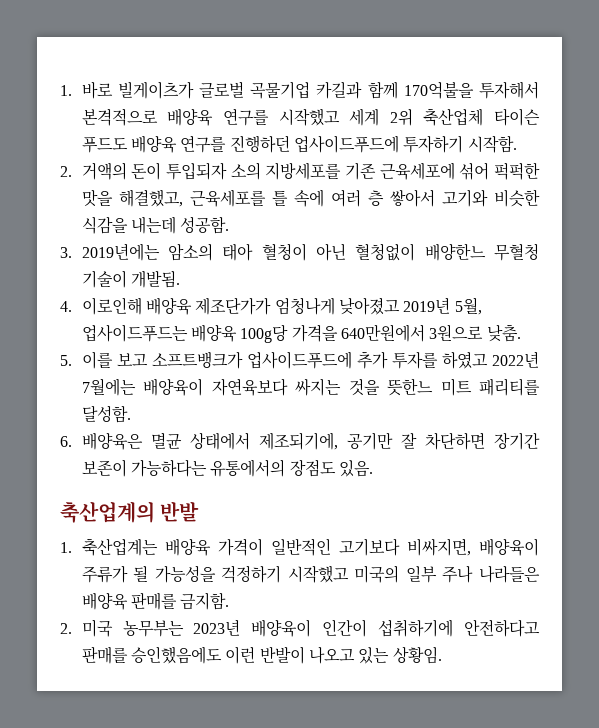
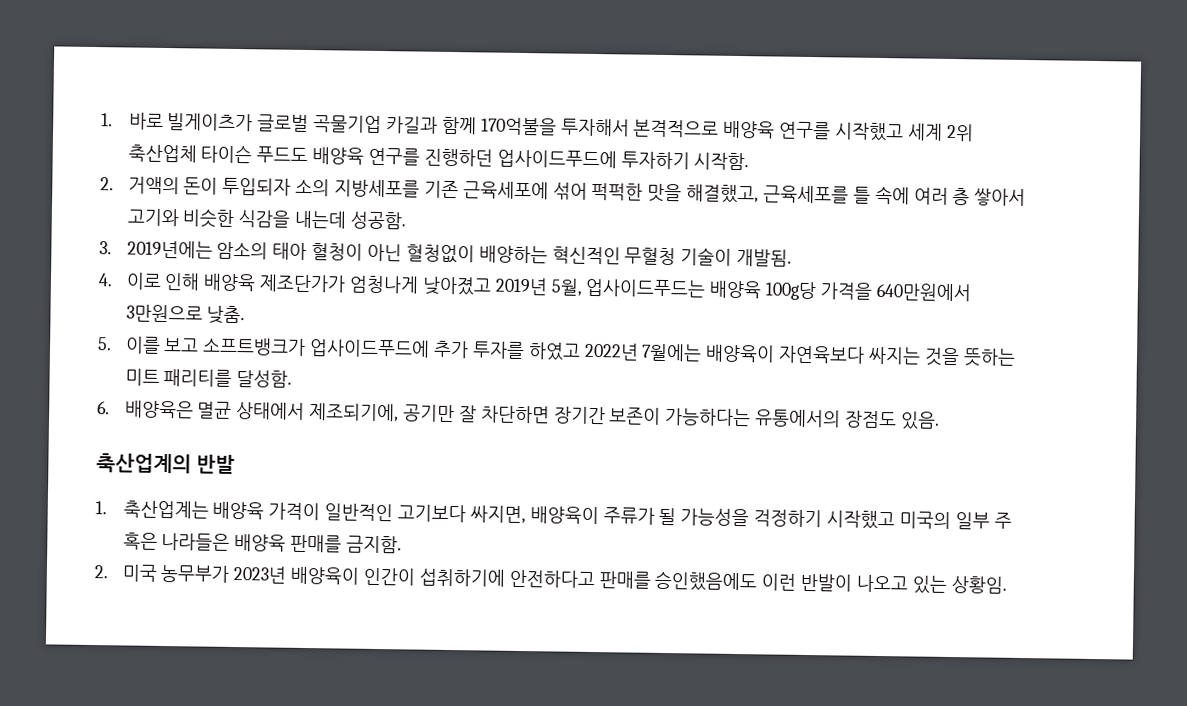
- 3. 2019년에는 암소의 태아 혈청이 아닌 혈청없이 배양한느 무혈청 기술이 개발됨.
+ 3. 2019년에는 암소의 태아 혈청이 아닌 혈청없이 배양하는 혁신적인 무혈청 기술이 개발됨.
- 4. 이로인해 배양육 제조단가가 엄청나게 낮아졌고 2019년 5월, 업사이드푸드는 배양육 100g당 가격을 640만원에서 3원으로 낮춤.
+ 4. 이로 인해 배양육 제조단가가 엄청나게 낮아졌고 2019년 5월, 업사이드푸드는 배양육 100g당 가격을 640만원에서 3만원으로 낮춤.
- 5. 이를 보고 소프트뱅크가 업사이드푸드에 추가 투자를 하였고 2022년 7월에는 배양육이 자연육보다 싸지는 것을 뜻한느 미트 패리티를 달성함.
+ 5. 이를 보고 소프트뱅크가 업사이드푸드에 추가 투자를 하였고 2022년 7월에는 배양육이 자연육보다 싸지는 것을 뜻하는 미트 패리티를 달성함.
- 1. 축산업계는 배양육 가격이 일반적인 고기보다 비싸지면, 배양육이 주류가 될 가능성을 걱정하기 시작했고 미국의 일부 주나 나라들은 배양육 판매를 금지함.
+ 1. 축산업계는 배양육 가격이 일반적인 고기보다 싸지면, 배양육이 주류가 될 가능성을 걱정하기 시작했고 미국의 일부 주 혹은 나라들은 배양육 판매를 금지함.
- 2. 미국 농무부는 2023년 배양육이 인간이 섭취하기에 안전하다고 판매를 승인했음에도 이런 반발이 나오고 있는 상황임.
+ 2. 미국 농무부가 2023년 배양육이 인간이 섭취하기에 안전하다고 판매를 승인했음에도 이런 반발이 나오고 있는 상황임.

